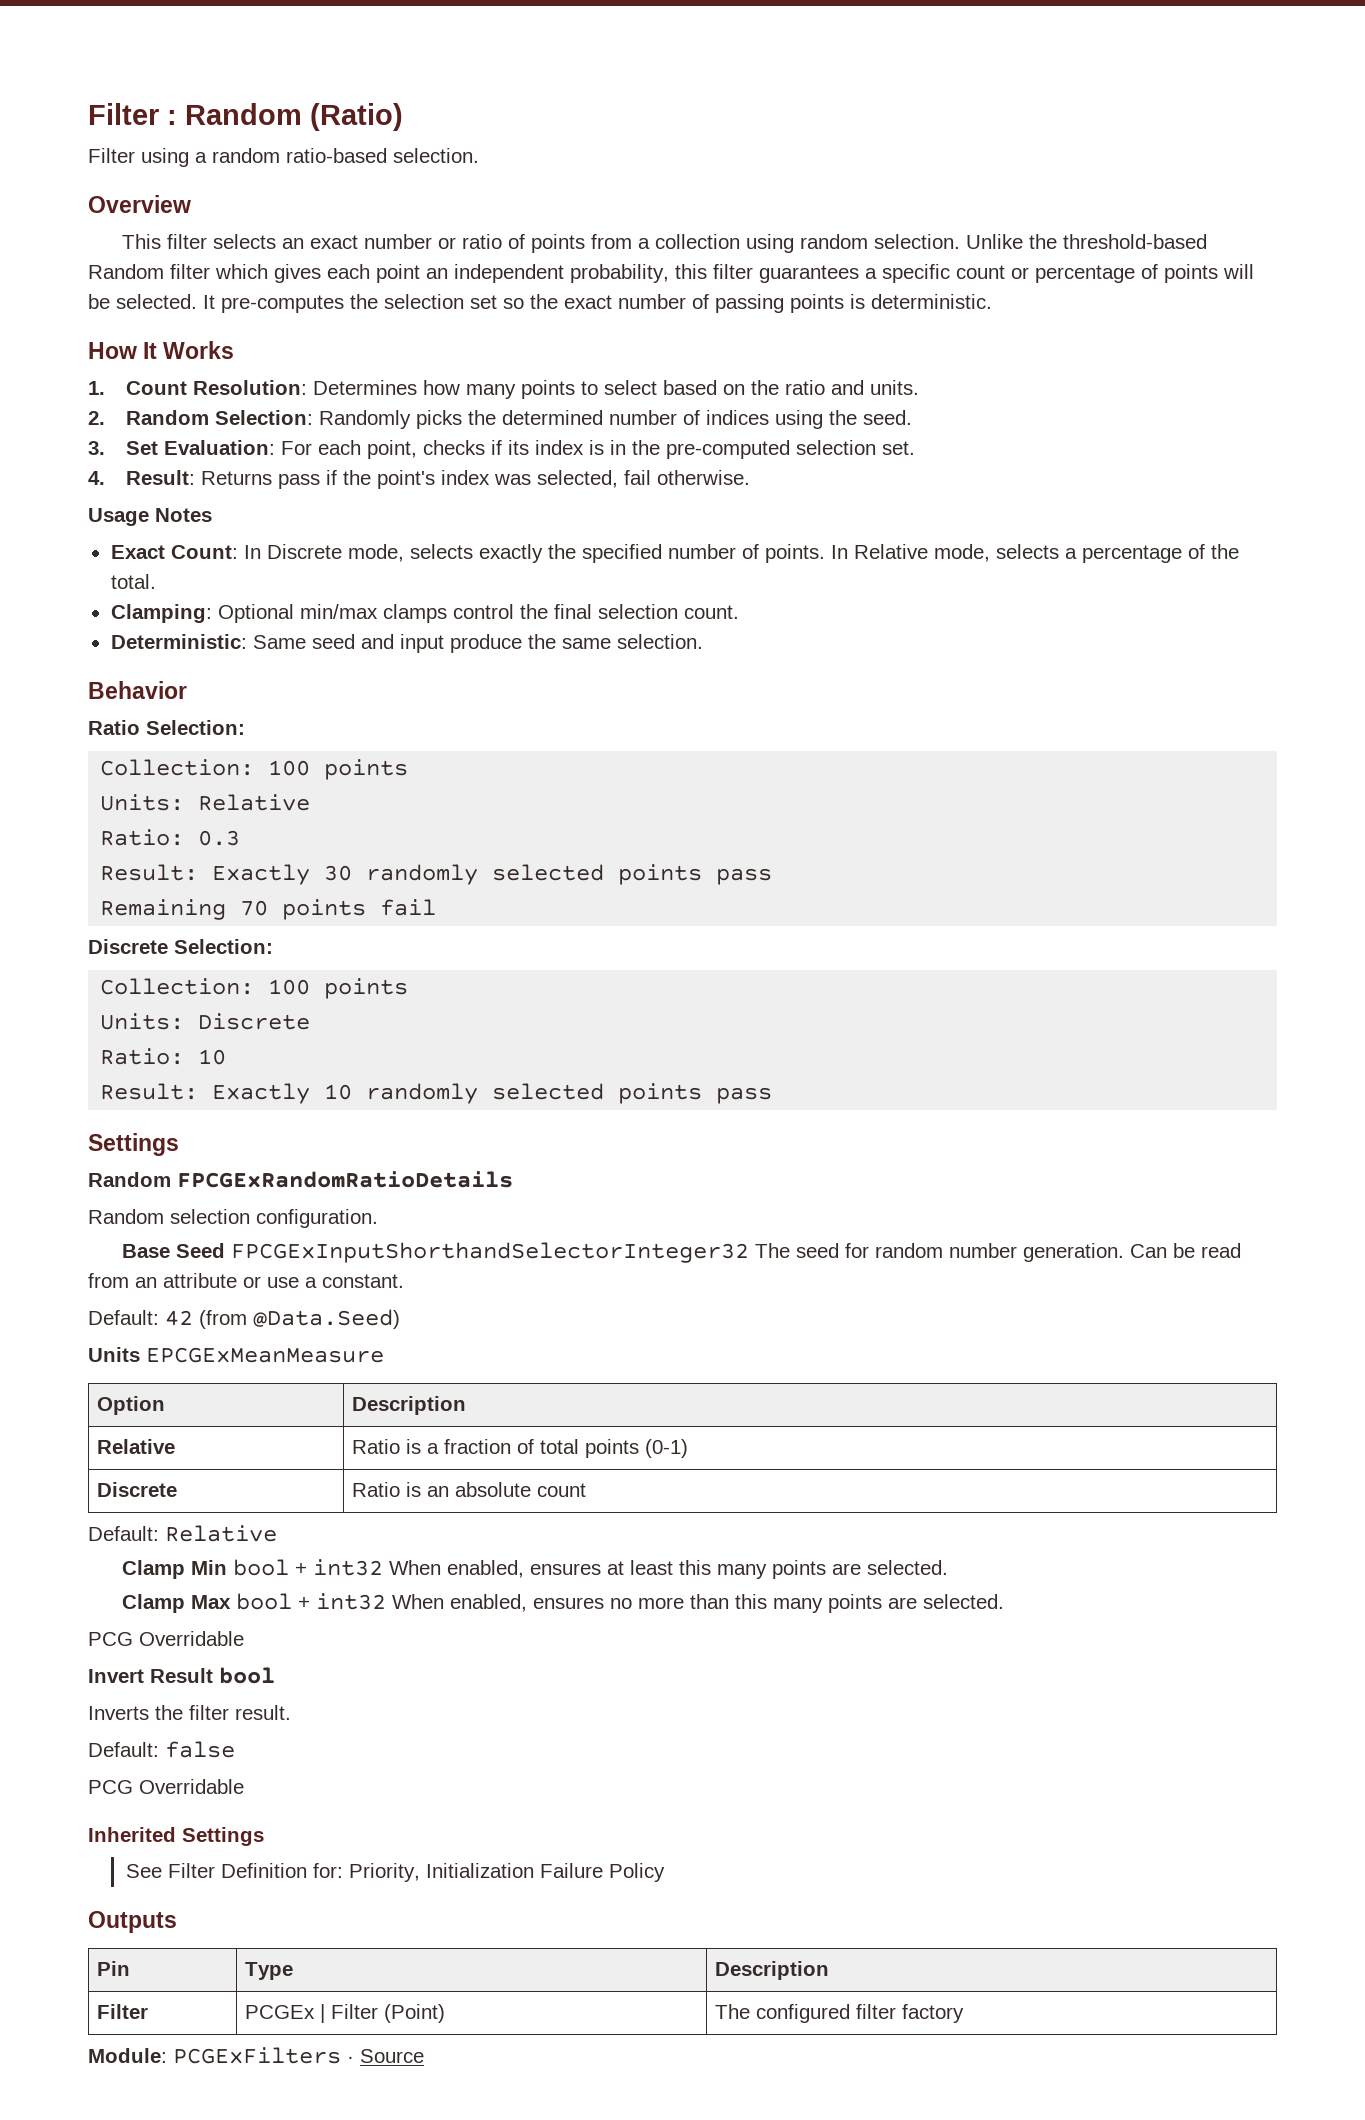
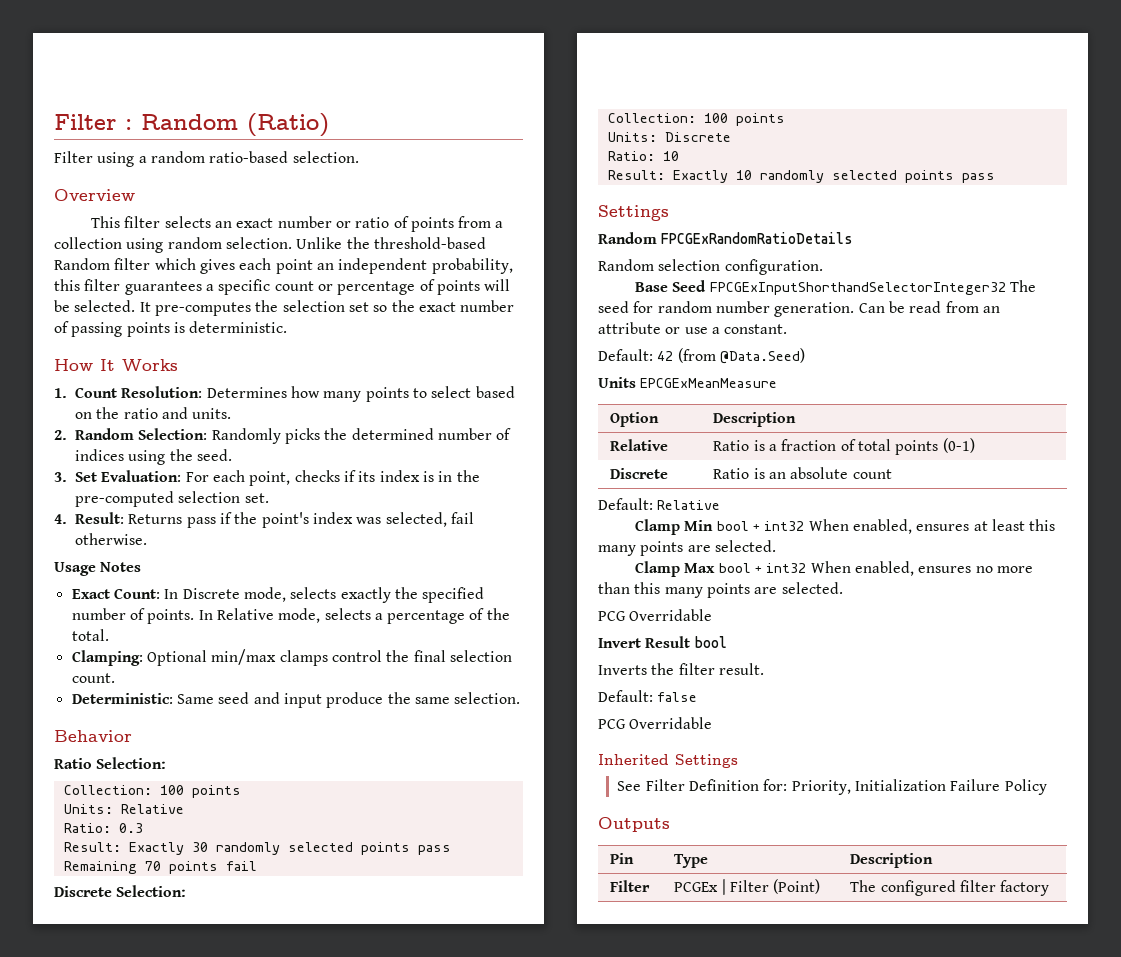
- Module: PCGExFilters · Source

